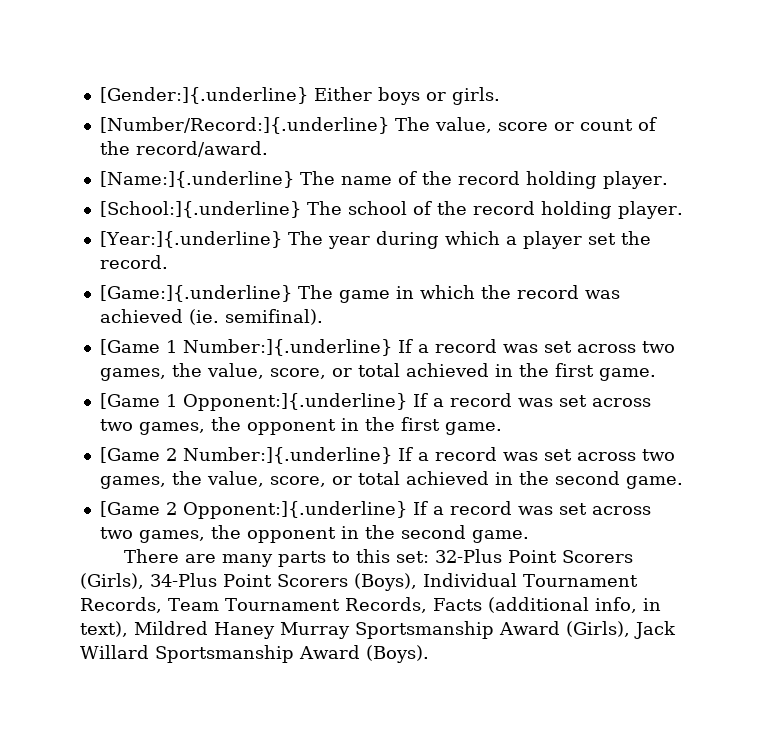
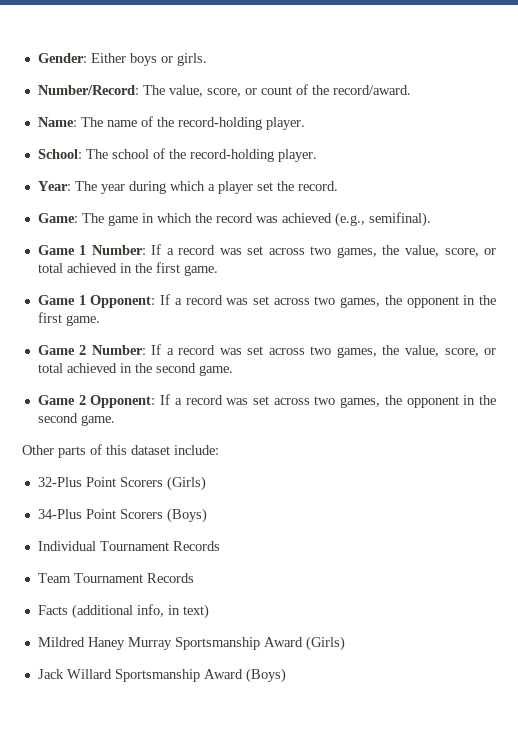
- [Gender:]{.underline} Either boys or girls.
+ Gender: Either boys or girls.
- [Number/Record:]{.underline} The value, score or count of the record/award.
+ Number/Record: The value, score, or count of the record/award.
- [Name:]{.underline} The name of the record holding player.
- [School:]{.underline} The school of the record holding player.
- [Year:]{.underline} The year during which a player set the record.
+ Name: The name of the record-holding player.
+ School: The school of the record-holding player.
+ Year: The year during which a player set the record.
- [Game:]{.underline} The game in which the record was achieved (ie. semifinal).
+ Game: The game in which the record was achieved (e.g., semifinal).
- [Game 1 Number:]{.underline} If a record was set across two games, the value, score, or total achieved in the first game.
+ Game 1 Number: If a record was set across two games, the value, score, or total achieved in the first game.
- [Game 1 Opponent:]{.underline} If a record was set across two games, the opponent in the first game.
+ Game 1 Opponent: If a record was set across two games, the opponent in the first game.
- [Game 2 Number:]{.underline} If a record was set across two games, the value, score, or total achieved in the second game.
+ Game 2 Number: If a record was set across two games, the value, score, or total achieved in the second game.
- [Game 2 Opponent:]{.underline} If a record was set across two games, the opponent in the second game.
+ Game 2 Opponent: If a record was set across two games, the opponent in the second game.
- There are many parts to this set: 32-Plus Point Scorers (Girls), 34-Plus Point Scorers (Boys), Individual Tournament Records, Team Tournament Records, Facts (additional info, in text), Mildred Haney Murray Sportsmanship Award (Girls), Jack Willard Sportsmanship Award (Boys).
+ Other parts of this dataset include:
+ 32-Plus Point Scorers (Girls)
+ 34-Plus Point Scorers (Boys)
+ Individual Tournament Records
+ Team Tournament Records
+ Facts (additional info, in text)
+ Mildred Haney Murray Sportsmanship Award (Girls)
+ Jack Willard Sportsmanship Award (Boys)

